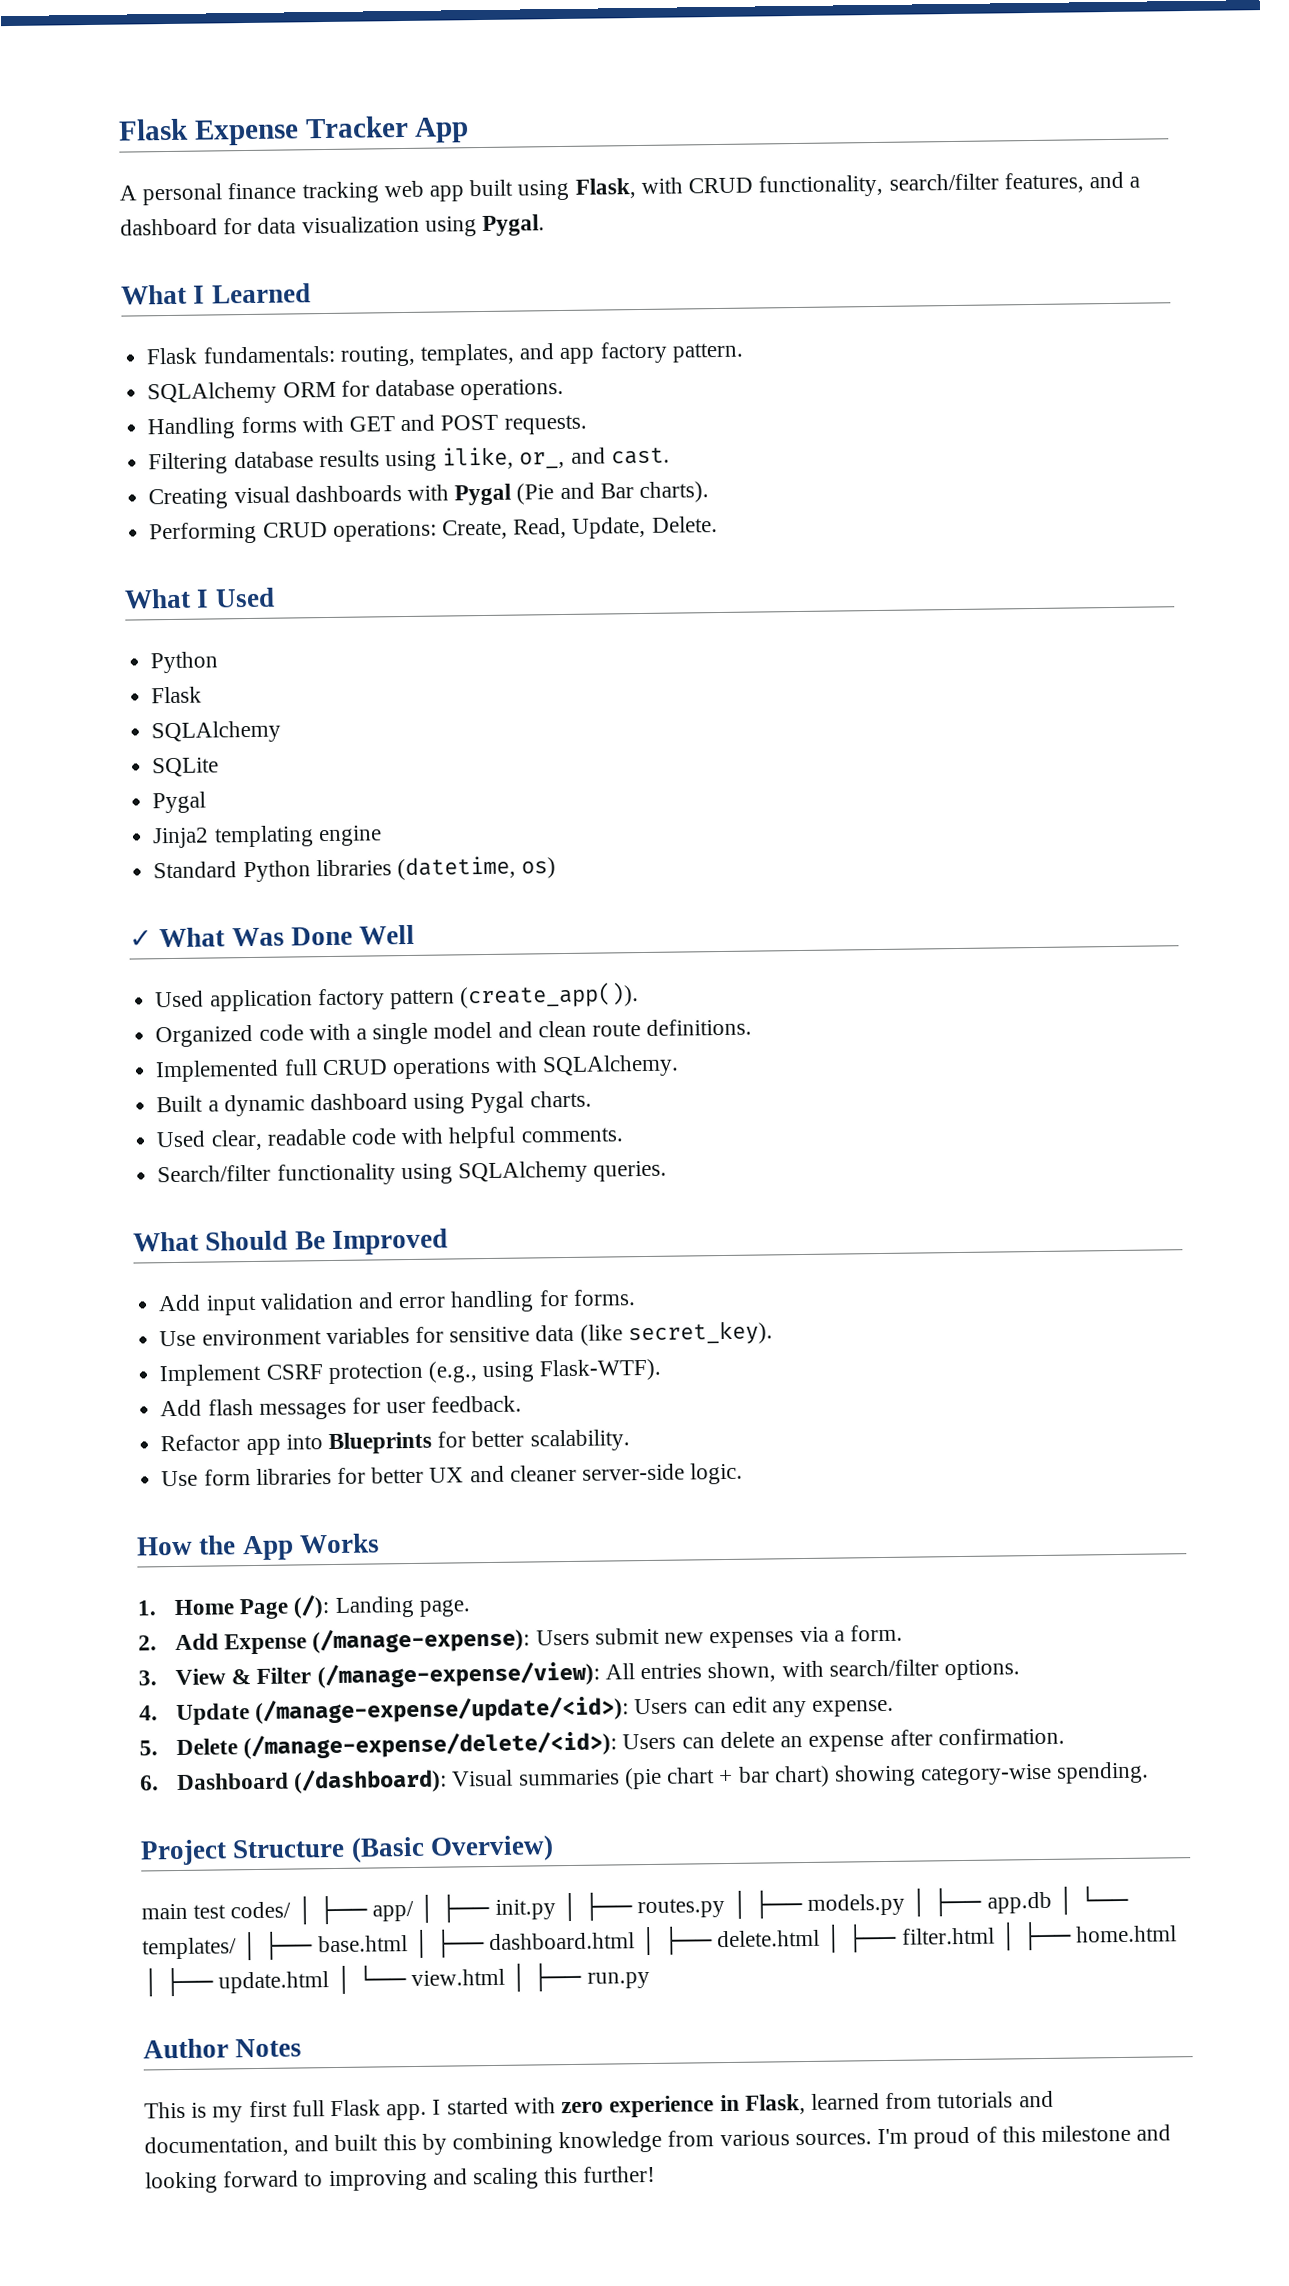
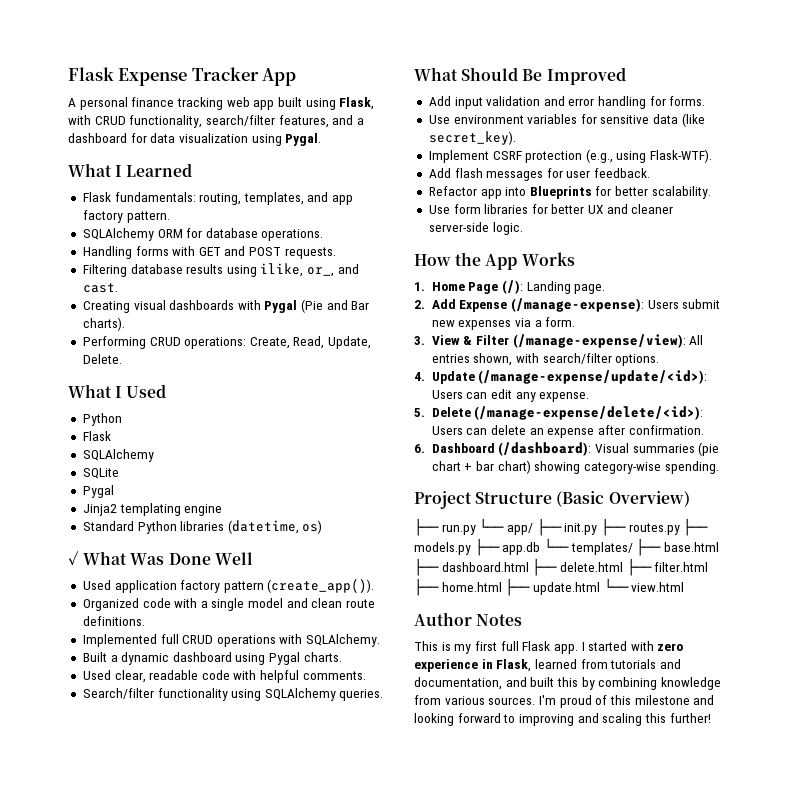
- main test codes/ │ ├── app/ │ ├── init.py │ ├── routes.py │ ├── models.py │ ├── app.db │ └── templates/ │ ├── base.html │ ├── dashboard.html │ ├── delete.html │ ├── filter.html │ ├── home.html │ ├── update.html │ └── view.html │ ├── run.py
+ ├── run.py └── app/ ├── init.py ├── routes.py ├── models.py ├── app.db └── templates/ ├── base.html ├── dashboard.html ├── delete.html ├── filter.html ├── home.html ├── update.html └── view.html

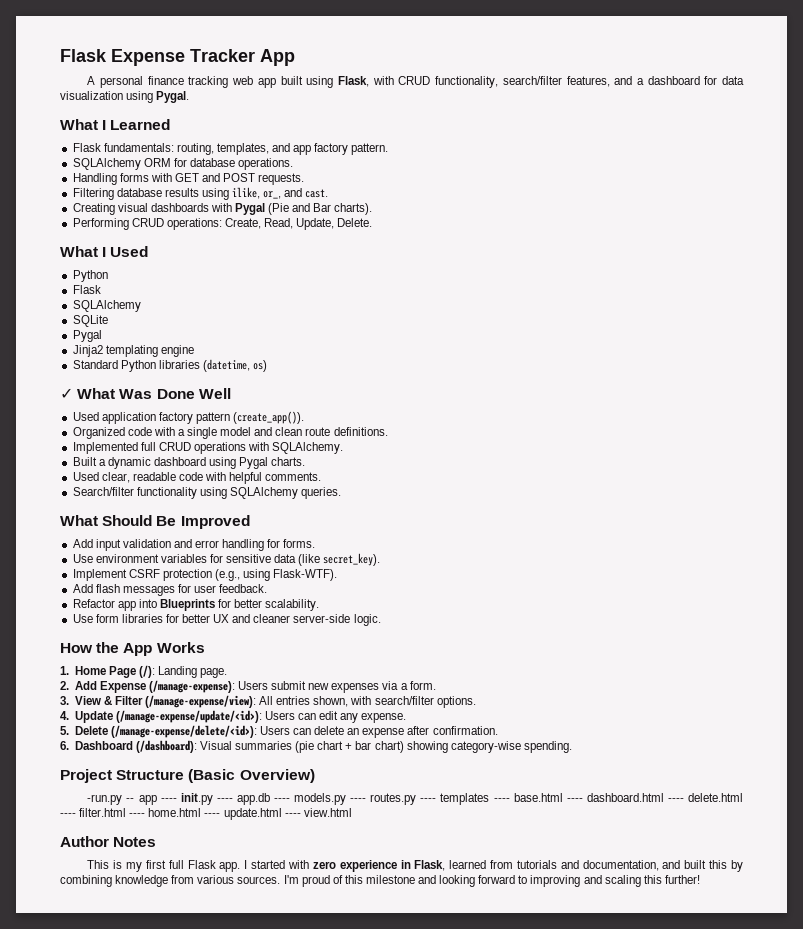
- ├── run.py └── app/ ├── init.py ├── routes.py ├── models.py ├── app.db └── templates/ ├── base.html ├── dashboard.html ├── delete.html ├── filter.html ├── home.html ├── update.html └── view.html
+ -run.py -- app ---- init.py ---- app.db ---- models.py ---- routes.py ---- templates ---- base.html ---- dashboard.html ---- delete.html ---- filter.html ---- home.html ---- update.html ---- view.html

